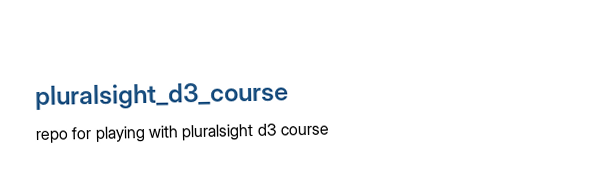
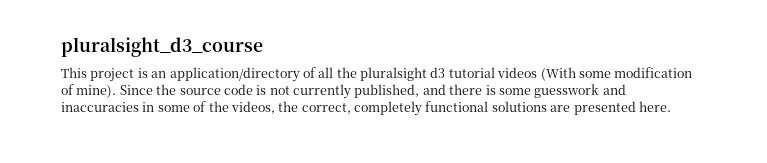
- repo for playing with pluralsight d3 course
+ This project is an application/directory of all the pluralsight d3 tutorial videos (With some modification of mine). Since the source code is not currently published, and there is some guesswork and inaccuracies in some of the videos, the correct, completely functional solutions are presented here.

